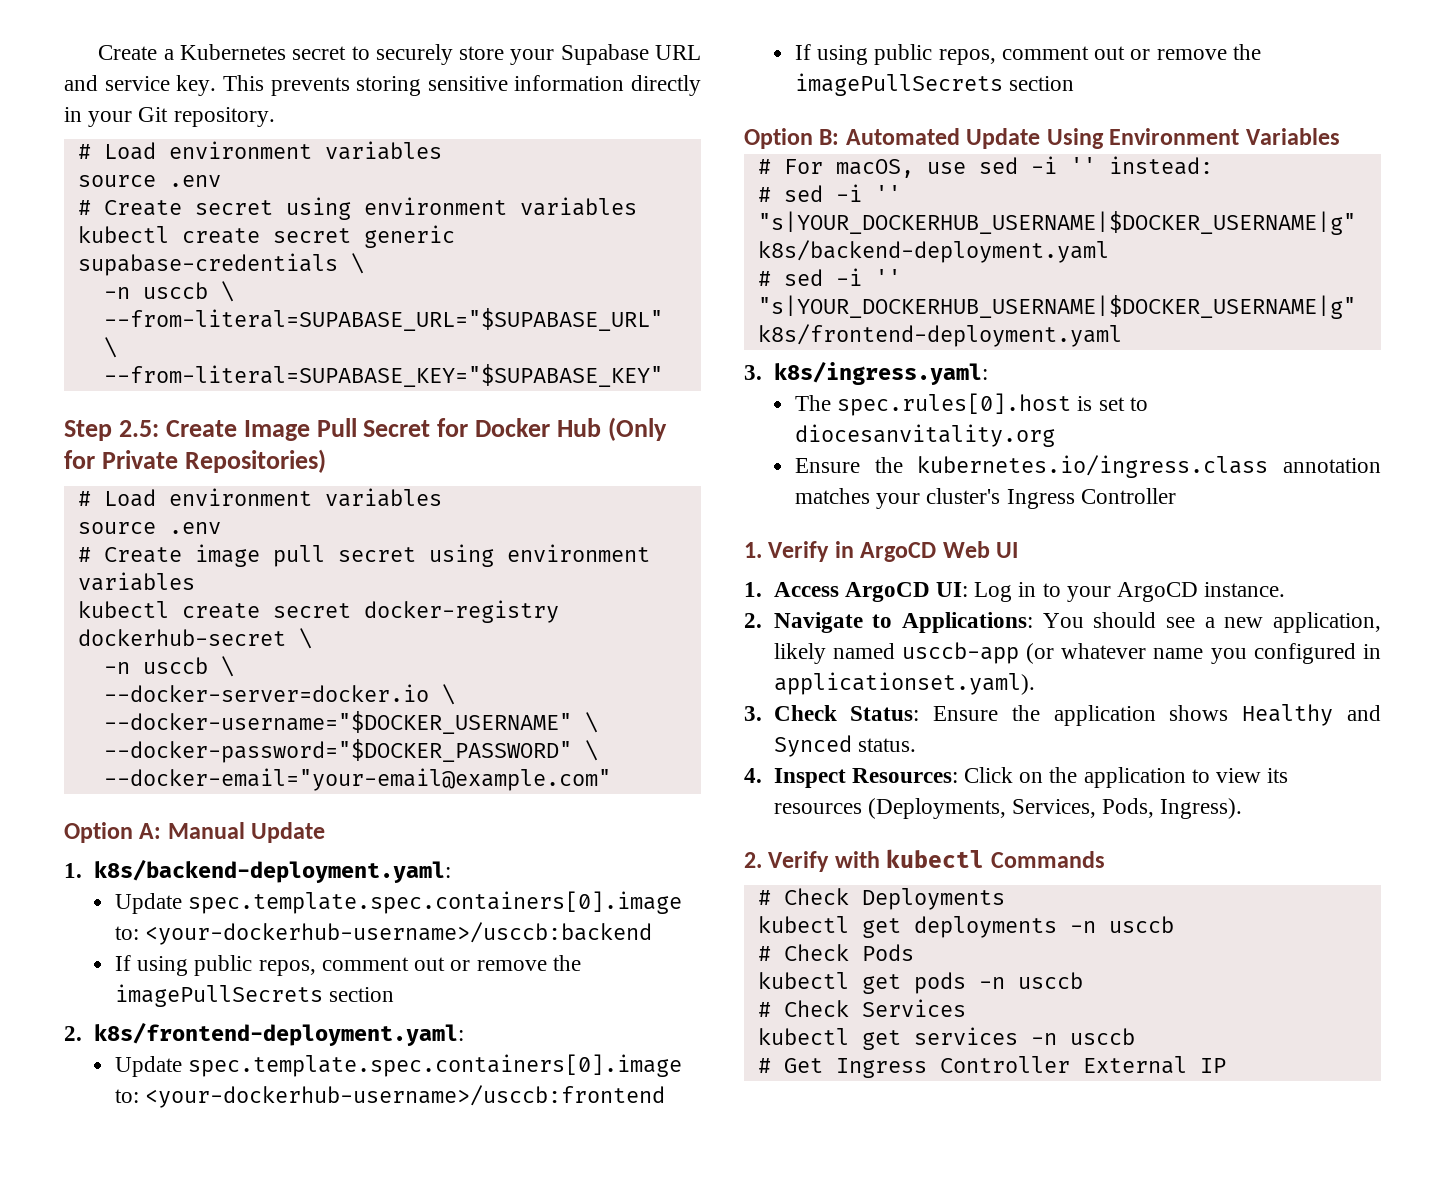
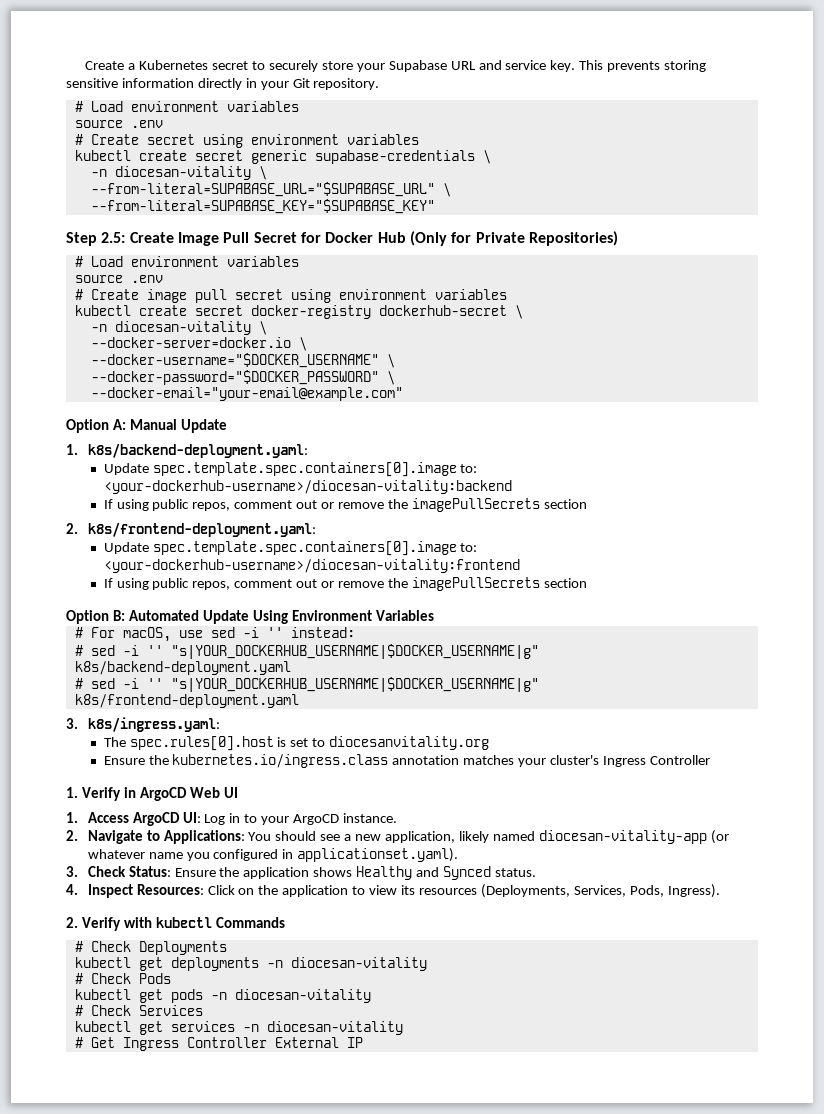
  kubectl create secret generic supabase-credentials \
- -n usccb \
+ -n diocesan-vitality \
  kubectl create secret docker-registry dockerhub-secret \
- -n usccb \
+ -n diocesan-vitality \
- Update spec.template.spec.containers[0].image to: <your-dockerhub-username>/usccb:backend
+ Update spec.template.spec.containers[0].image to: <your-dockerhub-username>/diocesan-vitality:backend
- Update spec.template.spec.containers[0].image to: <your-dockerhub-username>/usccb:frontend
+ Update spec.template.spec.containers[0].image to: <your-dockerhub-username>/diocesan-vitality:frontend
- 2. Navigate to Applications: You should see a new application, likely named usccb-app (or whatever name you configured in applicationset.yaml).
+ 2. Navigate to Applications: You should see a new application, likely named diocesan-vitality-app (or whatever name you configured in applicationset.yaml).
- kubectl get deployments -n usccb
+ kubectl get deployments -n diocesan-vitality
- kubectl get pods -n usccb
+ kubectl get pods -n diocesan-vitality
- kubectl get services -n usccb
+ kubectl get services -n diocesan-vitality

